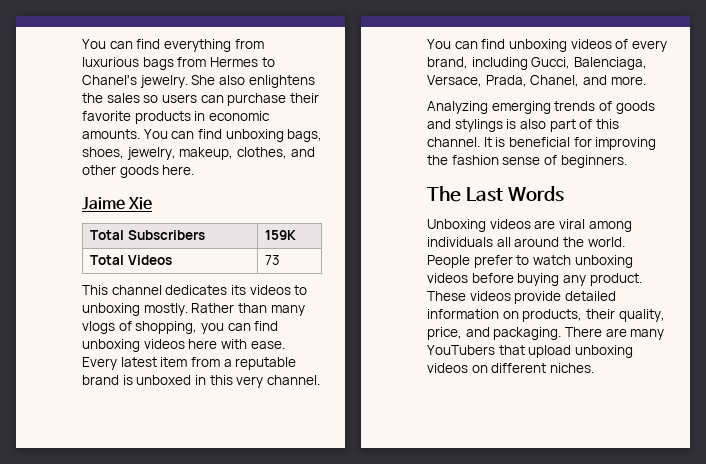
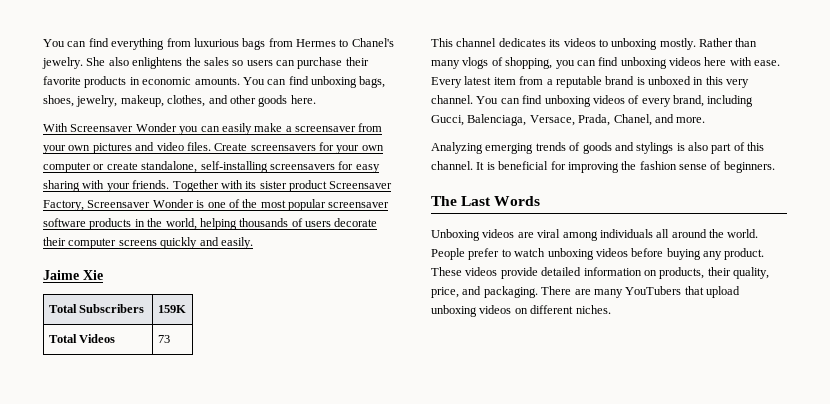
+ With Screensaver Wonder you can easily make a screensaver from your own pictures and video files. Create screensavers for your own computer or create standalone, self-installing screensavers for easy sharing with your friends. Together with its sister product Screensaver Factory, Screensaver Wonder is one of the most popular screensaver software products in the world, helping thousands of users decorate their computer screens quickly and easily.

